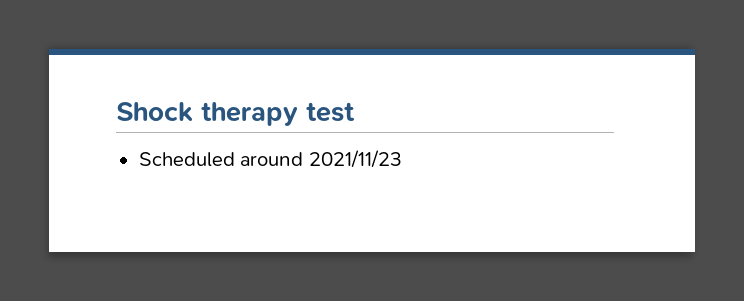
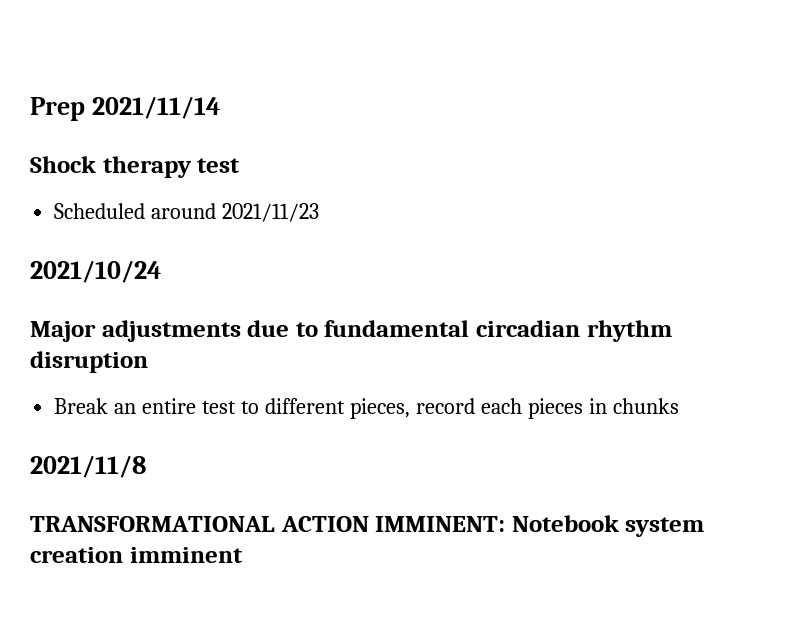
+ Prep 2021/11/14
+ 2021/10/24
+ Major adjustments due to fundamental circadian rhythm disruption
+ Break an entire test to different pieces, record each pieces in chunks
+ 2021/11/8
+ TRANSFORMATIONAL ACTION IMMINENT: Notebook system creation imminent

